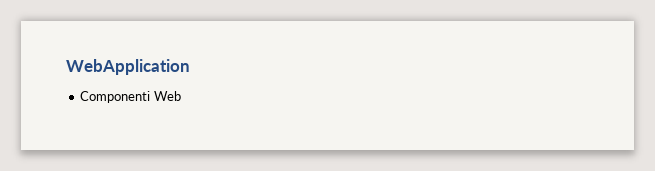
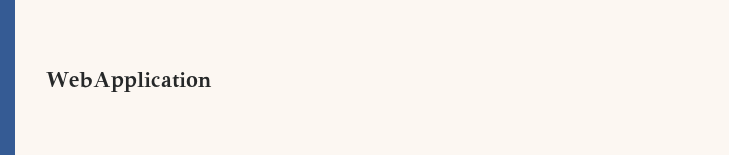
- Componenti Web

